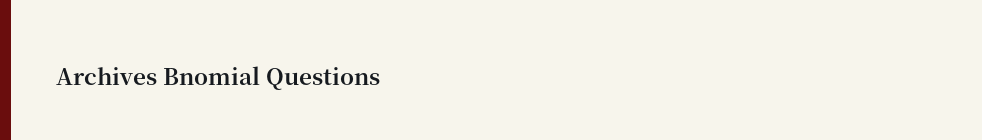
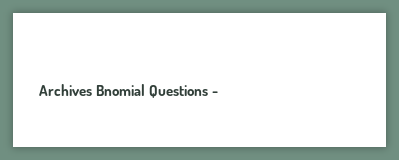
- Archives Bnomial Questions
+ Archives Bnomial Questions -

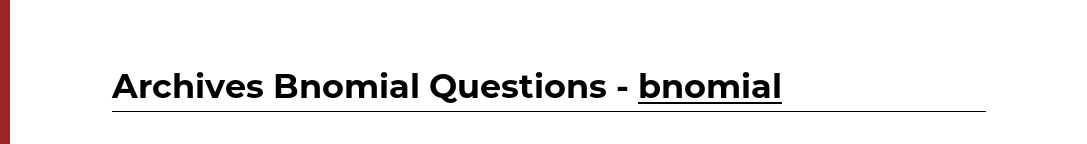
- Archives Bnomial Questions -
+ Archives Bnomial Questions - bnomial

